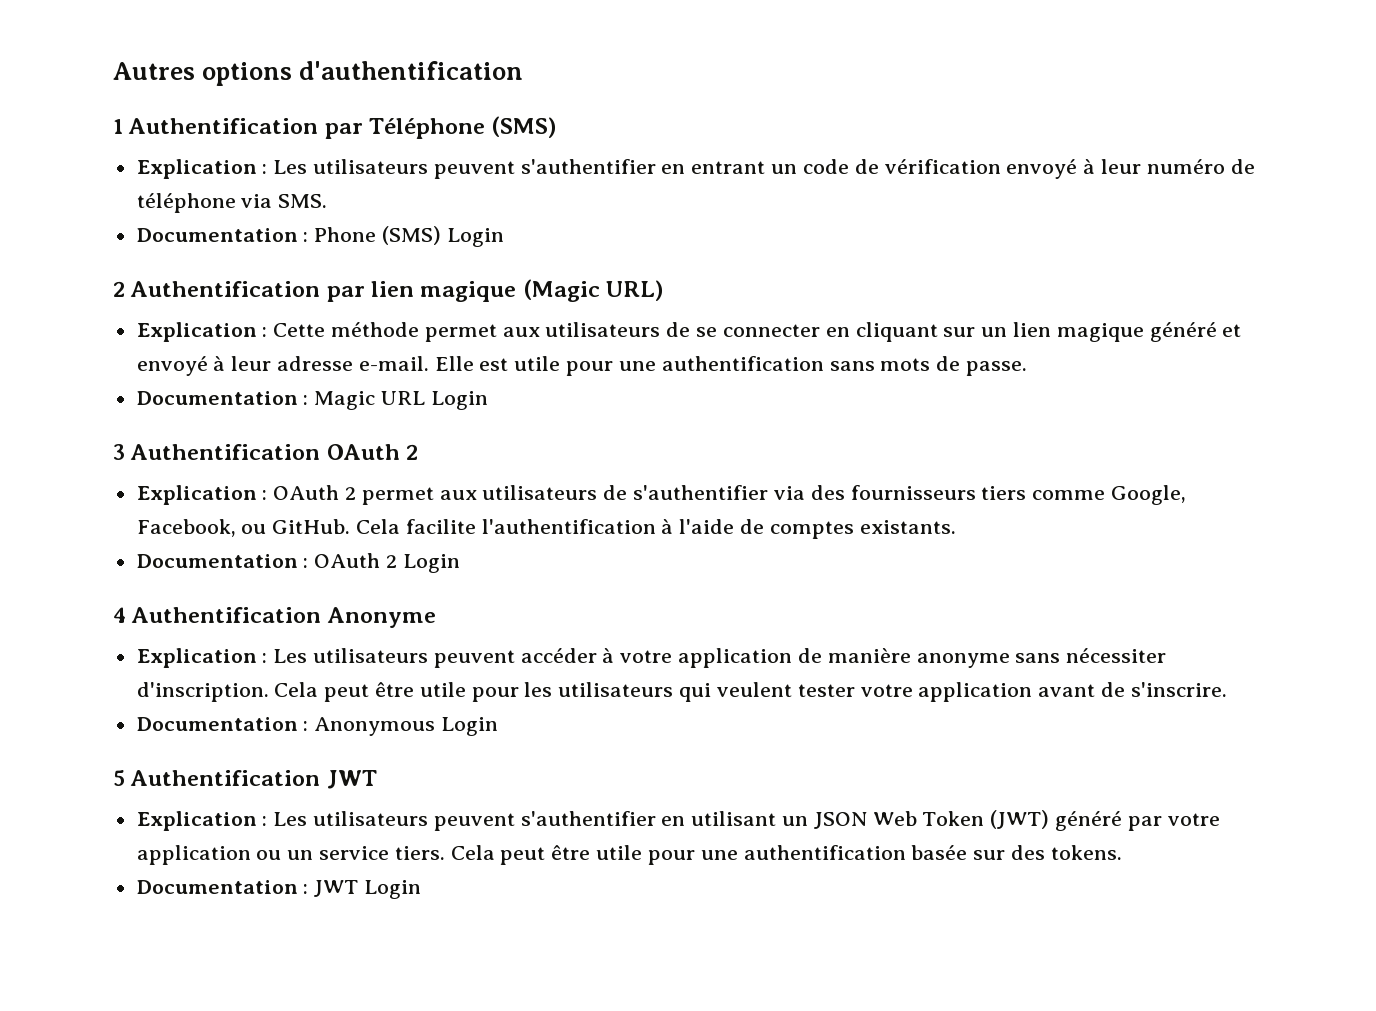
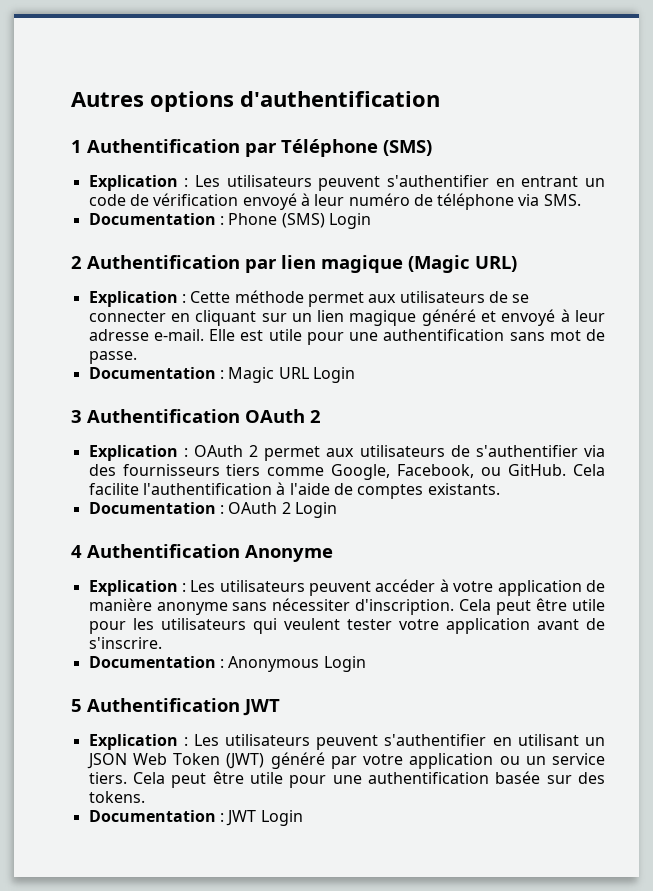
- Elle est utile pour une authentification sans mots de passe.
+ Elle est utile pour une authentification sans mot de passe.

